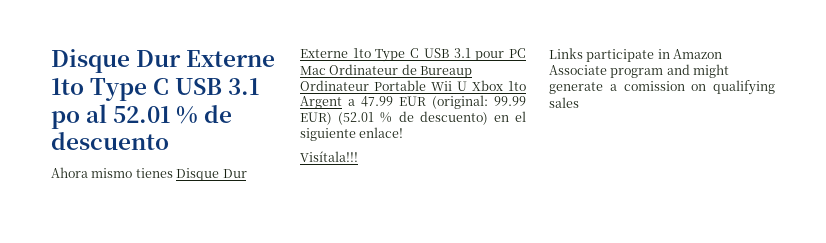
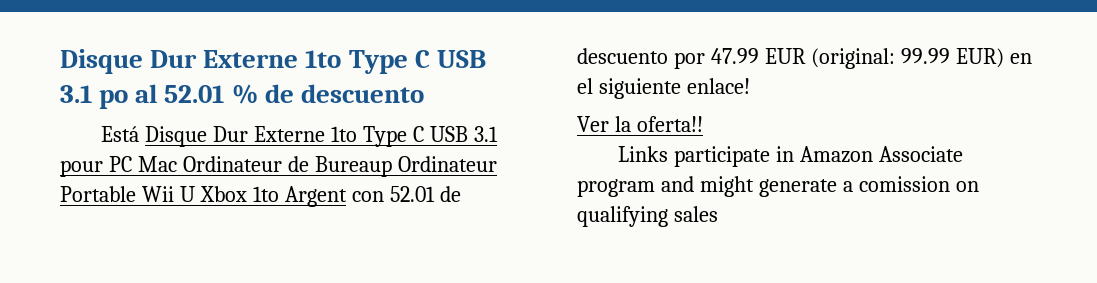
- Ahora mismo tienes Disque Dur Externe 1to Type C USB 3.1 pour PC Mac Ordinateur de Bureaup Ordinateur Portable Wii U Xbox 1to Argent a 47.99 EUR (original: 99.99 EUR) (52.01 % de descuento) en el siguiente enlace!
+ Está Disque Dur Externe 1to Type C USB 3.1 pour PC Mac Ordinateur de Bureaup Ordinateur Portable Wii U Xbox 1to Argent con 52.01 de descuento por 47.99 EUR (original: 99.99 EUR) en el siguiente enlace!
- Visítala!!!
+ Ver la oferta!!

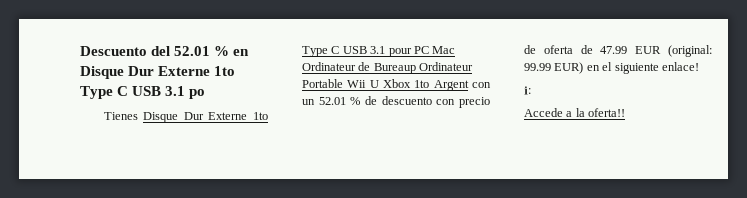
- Disque Dur Externe 1to Type C USB 3.1 po al 52.01 % de descuento
- Está Disque Dur Externe 1to Type C USB 3.1 pour PC Mac Ordinateur de Bureaup Ordinateur Portable Wii U Xbox 1to Argent con 52.01 de descuento por 47.99 EUR (original: 99.99 EUR) en el siguiente enlace!
+ Descuento del 52.01 % en Disque Dur Externe 1to Type C USB 3.1 po
+ Tienes Disque Dur Externe 1to Type C USB 3.1 pour PC Mac Ordinateur de Bureaup Ordinateur Portable Wii U Xbox 1to Argent con un 52.01 % de descuento con precio de oferta de 47.99 EUR (original: 99.99 EUR) en el siguiente enlace!
- Ver la oferta!!
+ ℹ:
+ Accede a la oferta!!
- Links participate in Amazon Associate program and might generate a comission on qualifying sales

